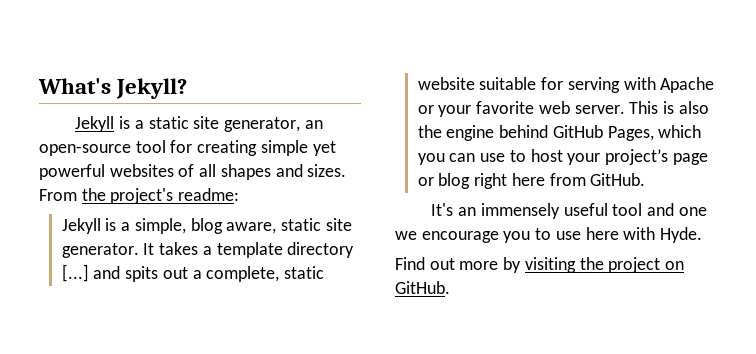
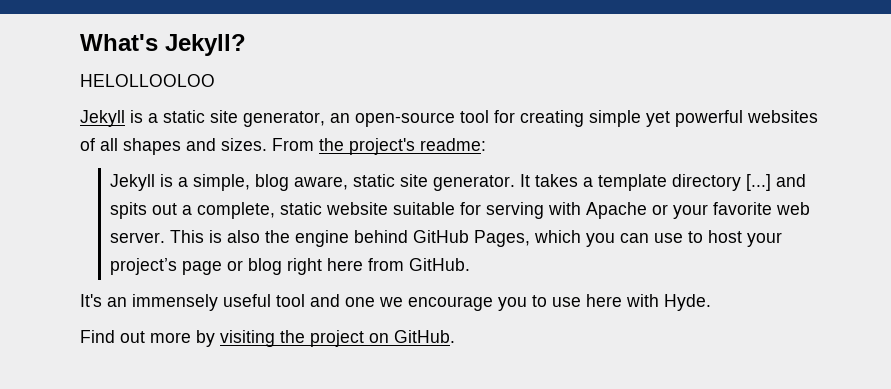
+ HELOLLOOLOO

